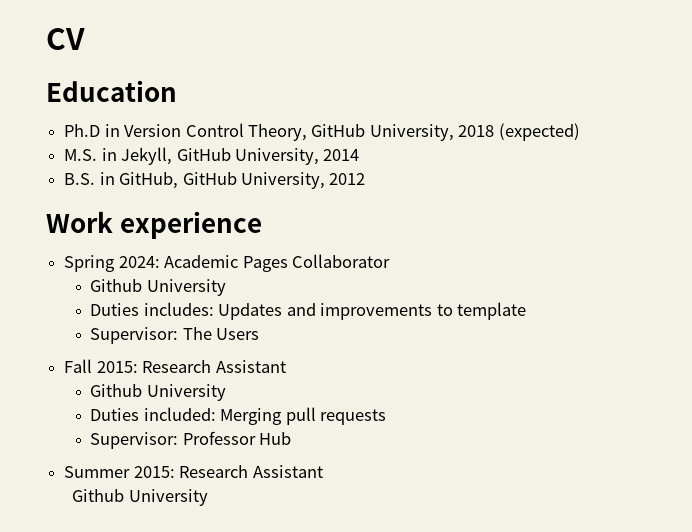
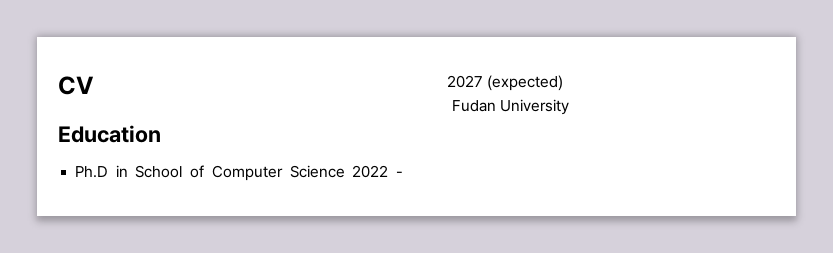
- Ph.D in Version Control Theory, GitHub University, 2018 (expected)
- M.S. in Jekyll, GitHub University, 2014
- B.S. in GitHub, GitHub University, 2012
- Work experience
- Spring 2024: Academic Pages Collaborator
- Github University
- Duties includes: Updates and improvements to template
- Supervisor: The Users
- Fall 2015: Research Assistant
- Github University
- Duties included: Merging pull requests
- Supervisor: Professor Hub
- Summer 2015: Research Assistant
- Github University
+ Ph.D in School of Computer Science 2022 - 2027 (expected)
+ Fudan University

